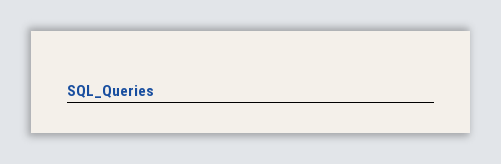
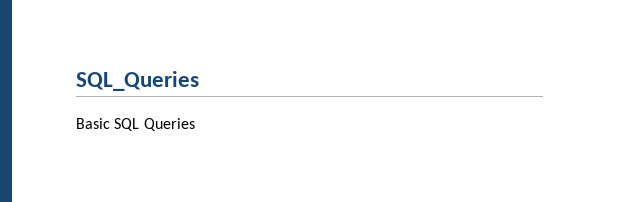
+ Basic SQL Queries

